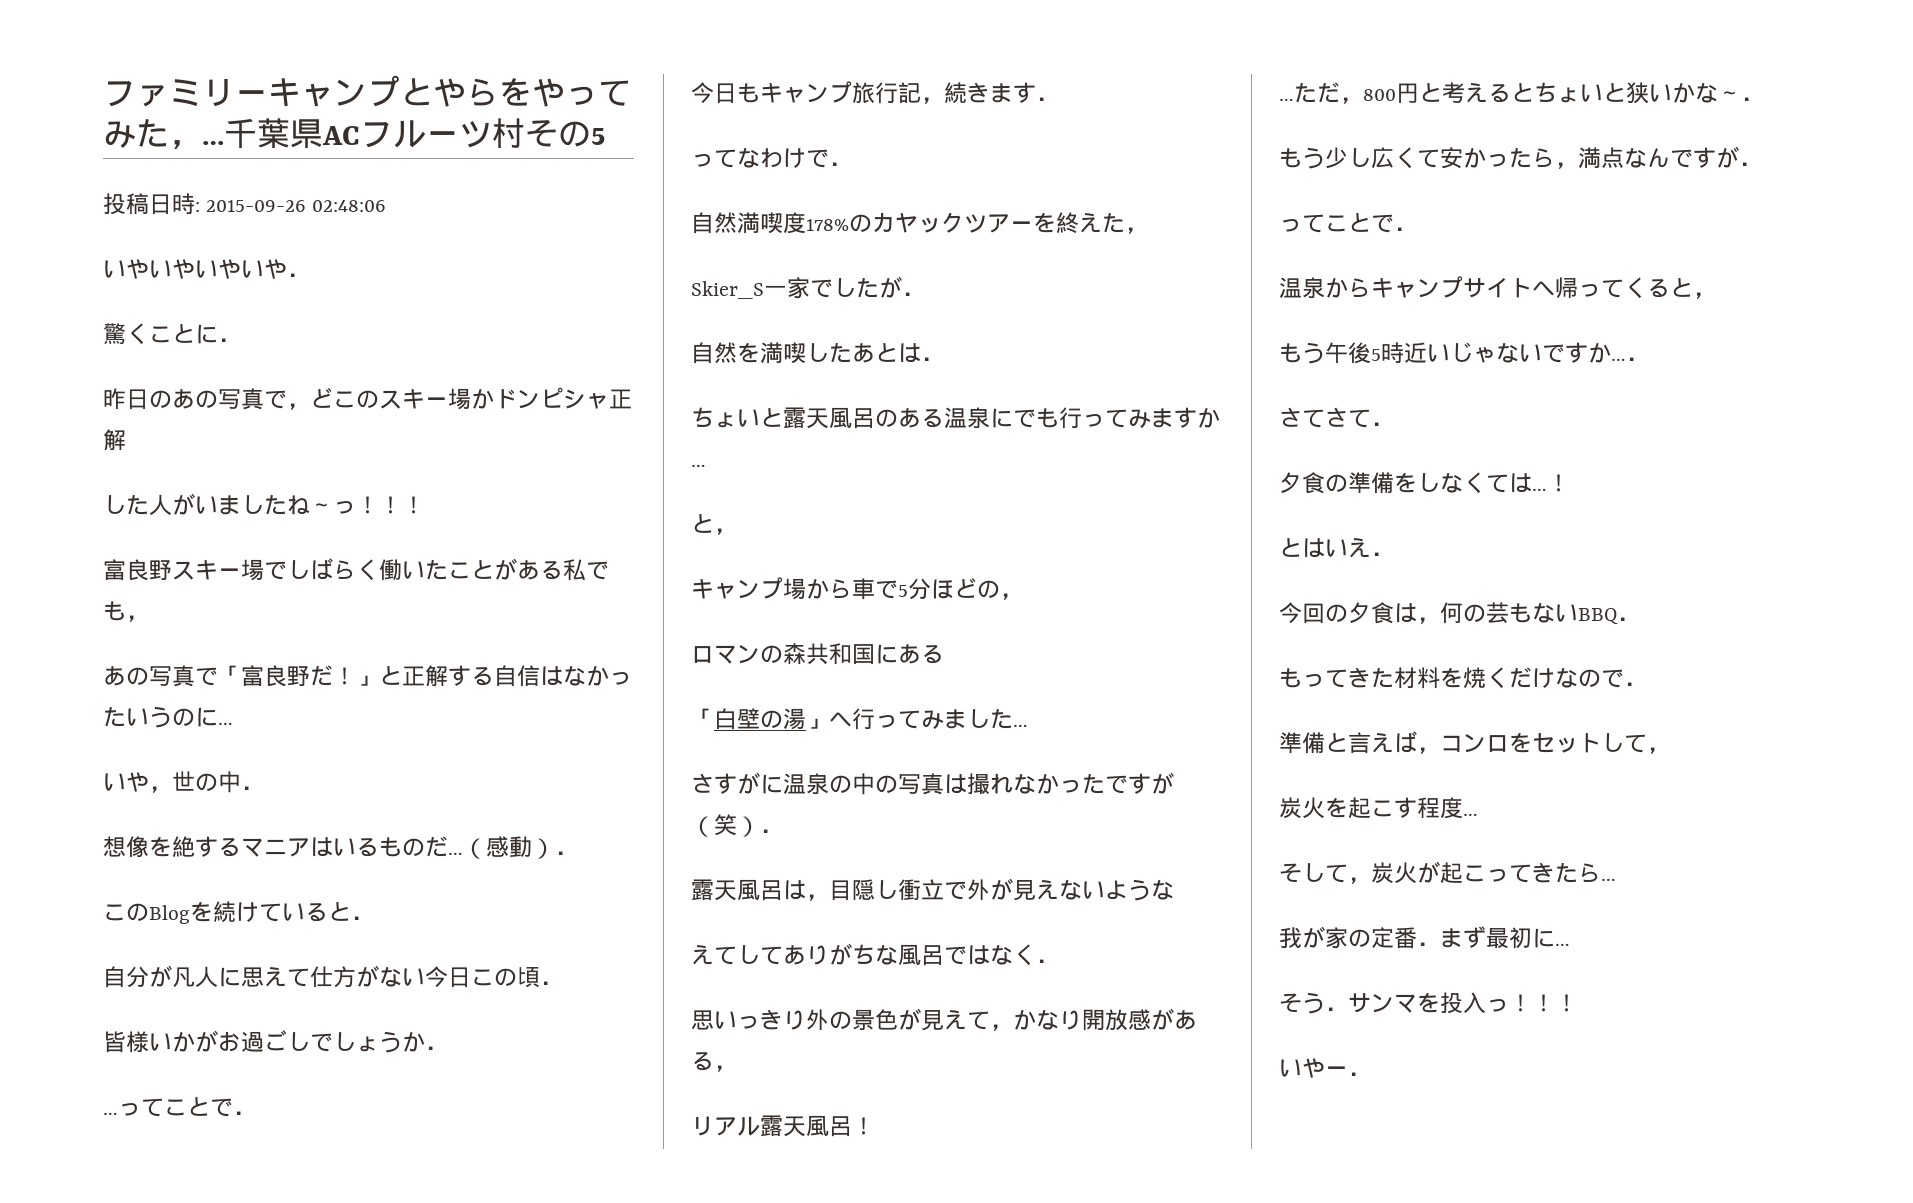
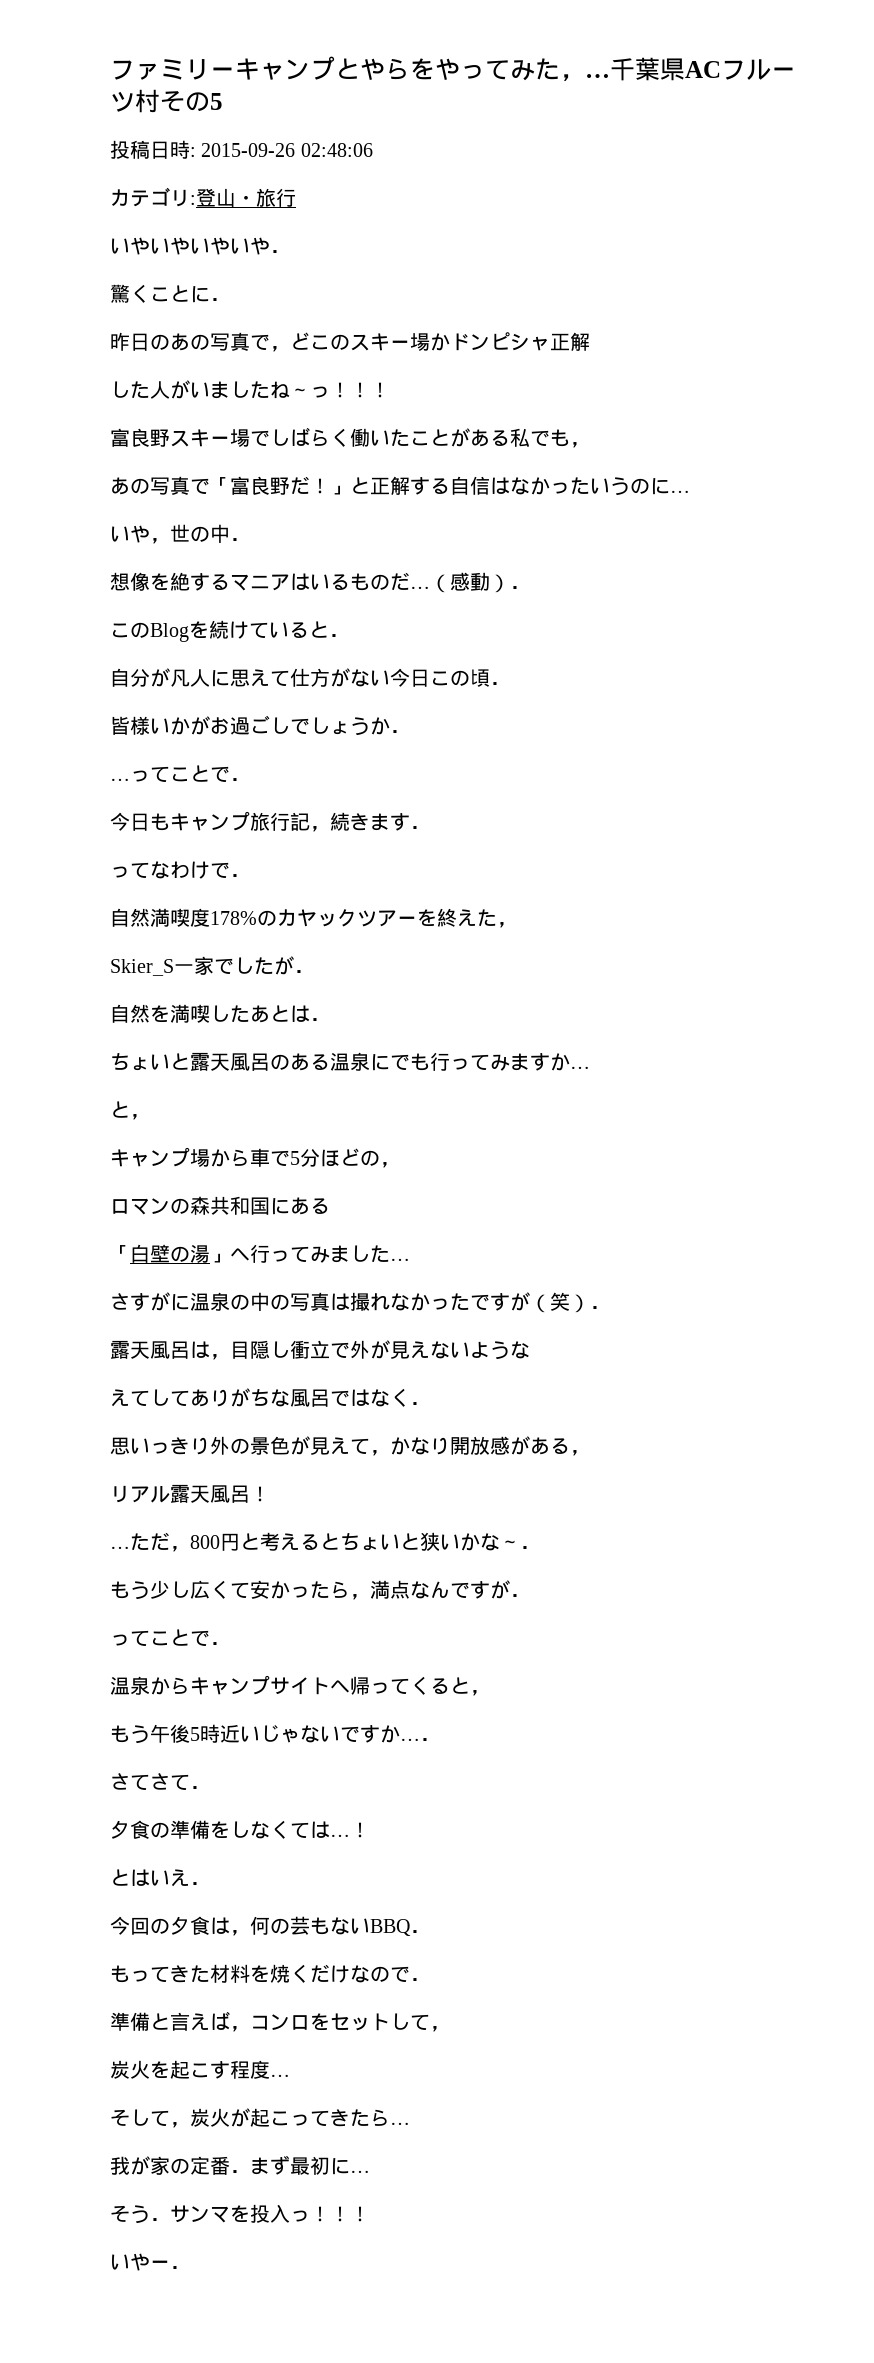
+ カテゴリ:登山・旅行

